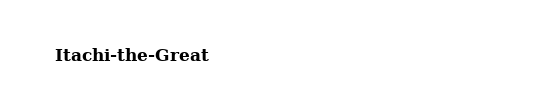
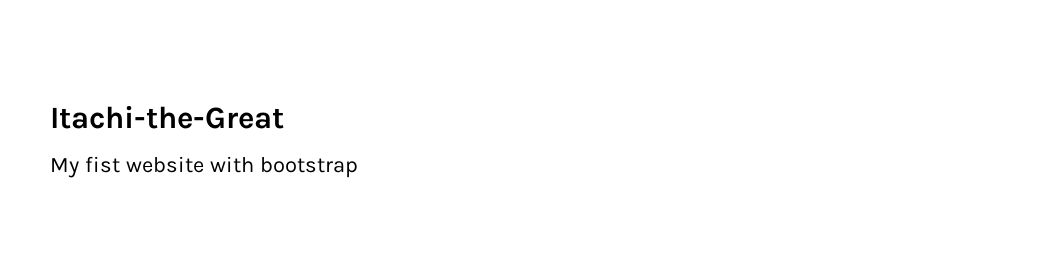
+ My fist website with bootstrap

